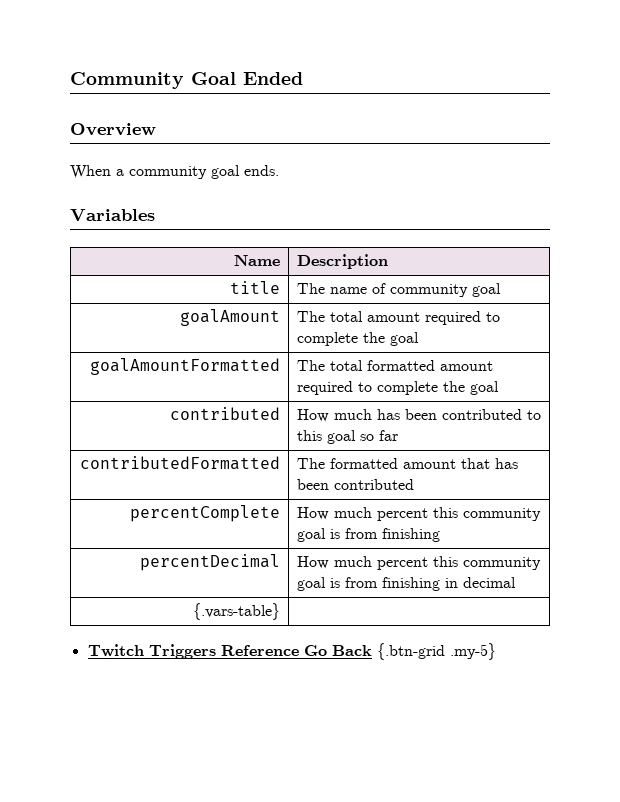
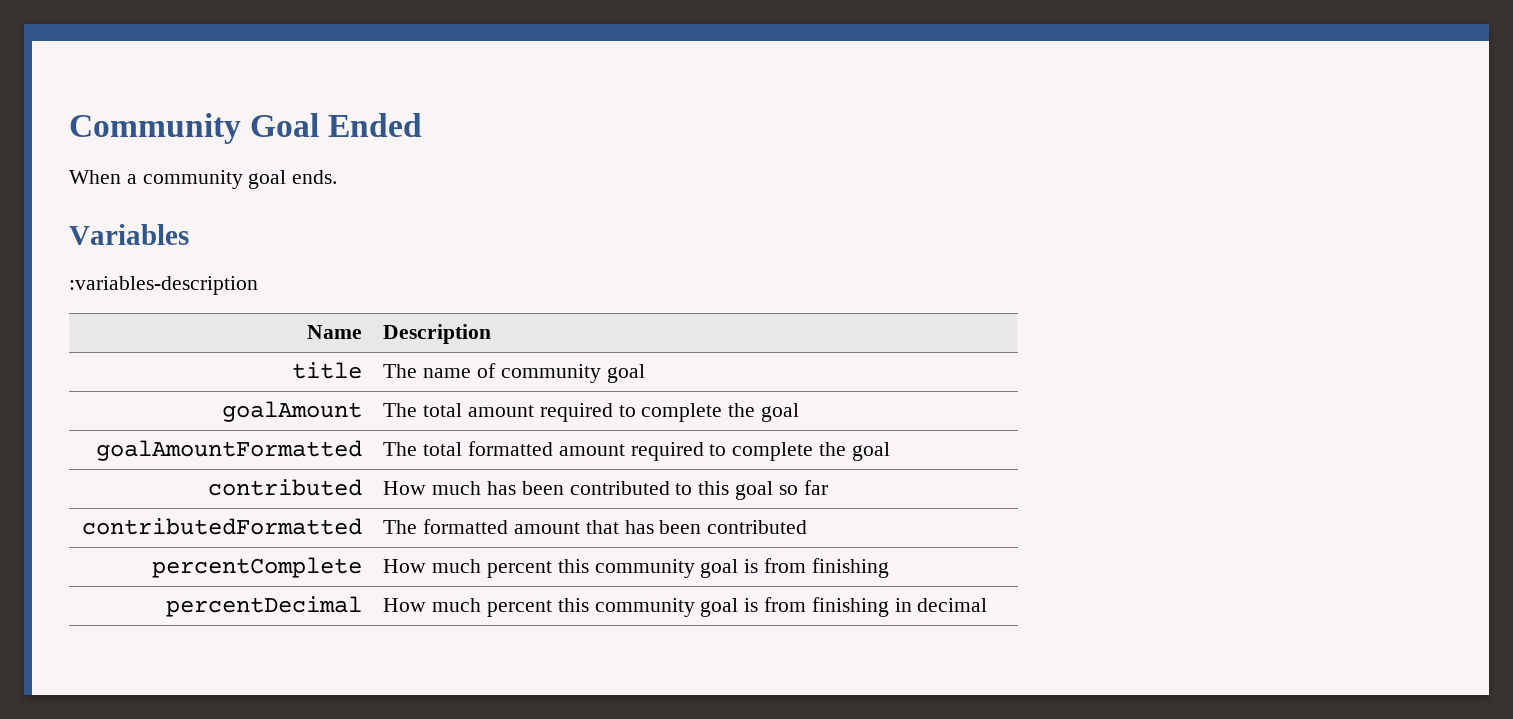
- Overview
+ :variables-description
- {.vars-table} |
- Twitch Triggers Reference Go Back {.btn-grid .my-5}

